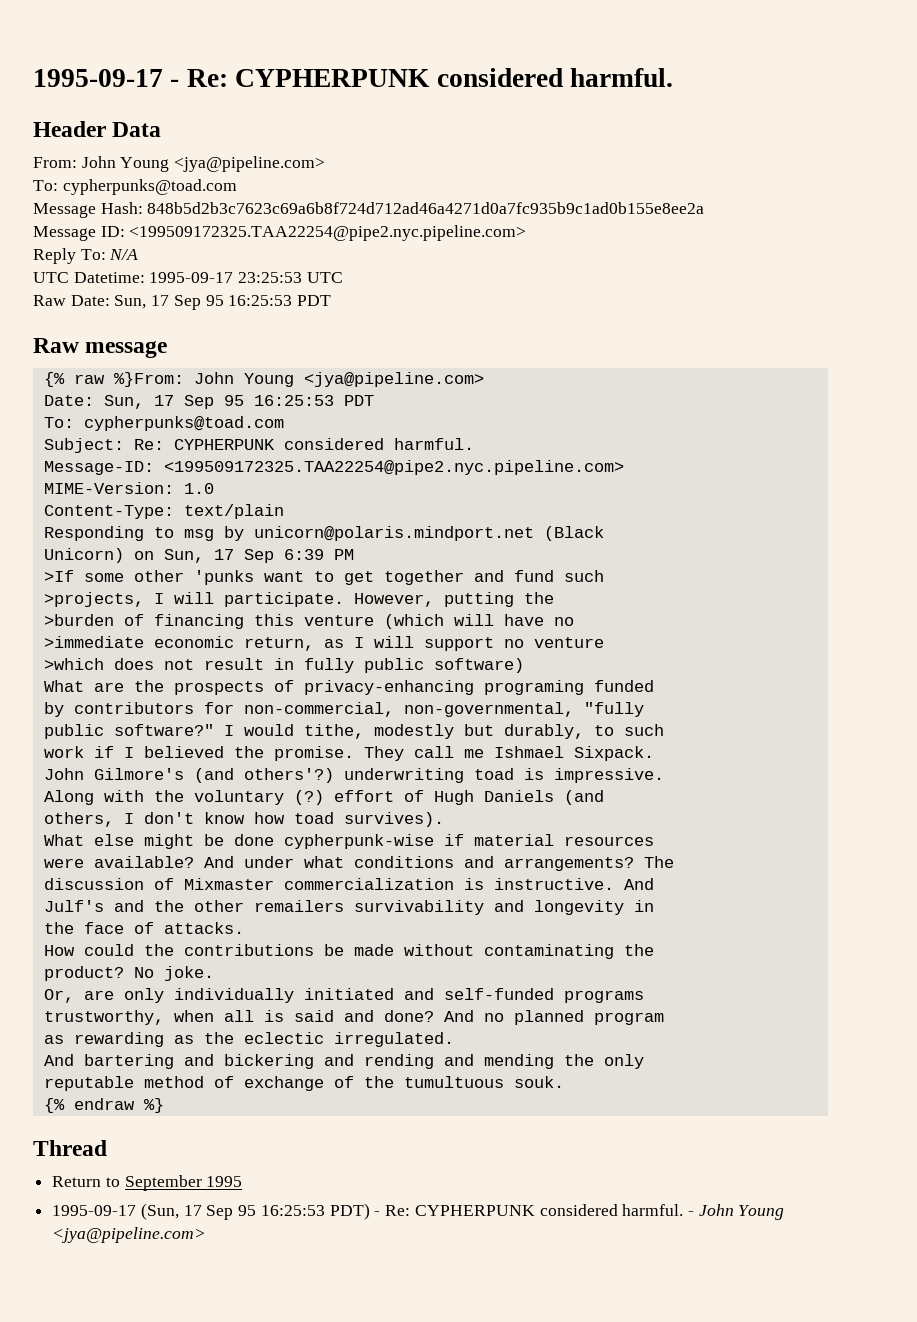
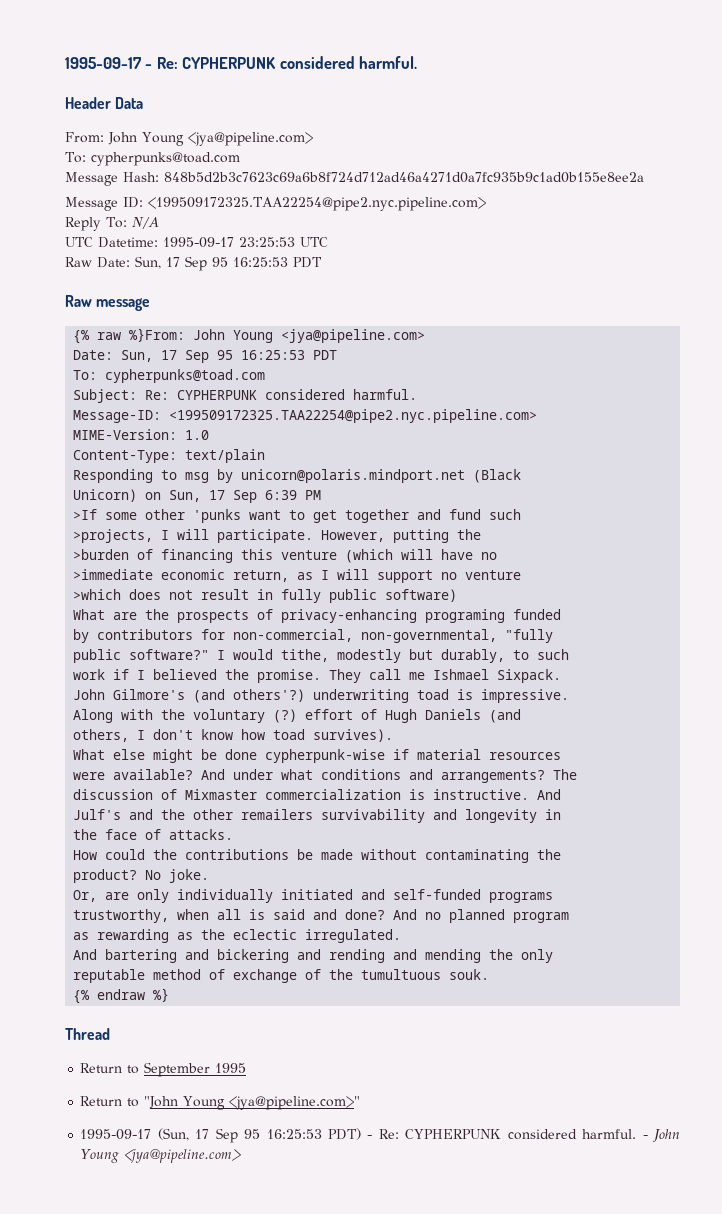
+ Return to "John Young <jya@pipeline.com>"

